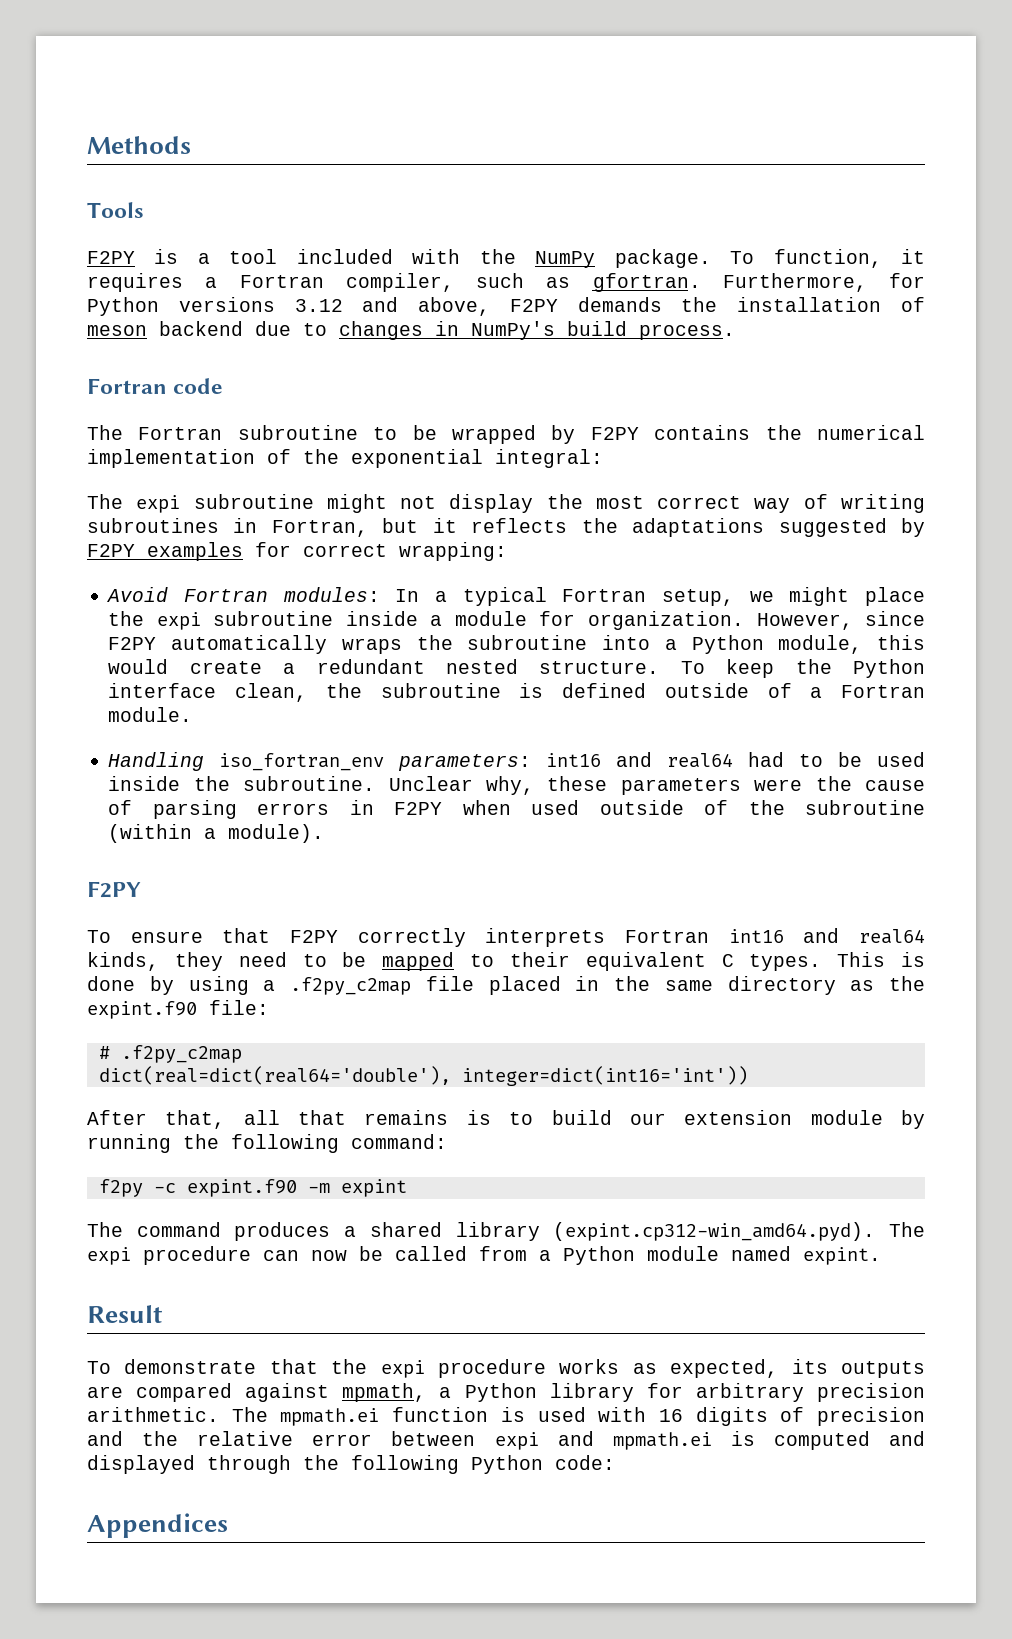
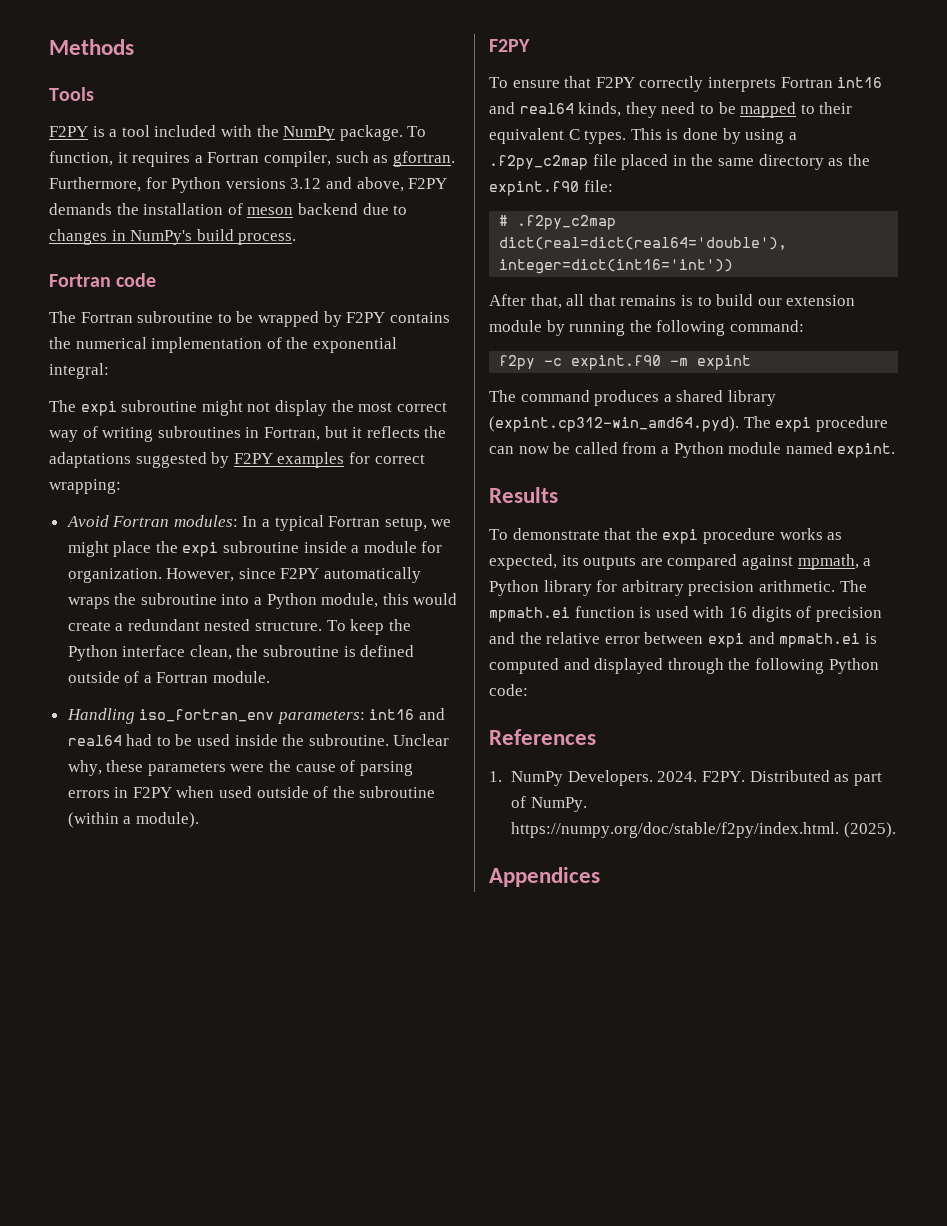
- Result
+ Results
+ References
+ 1. NumPy Developers. 2024. F2PY. Distributed as part of NumPy. https://numpy.org/doc/stable/f2py/index.html. (2025).

